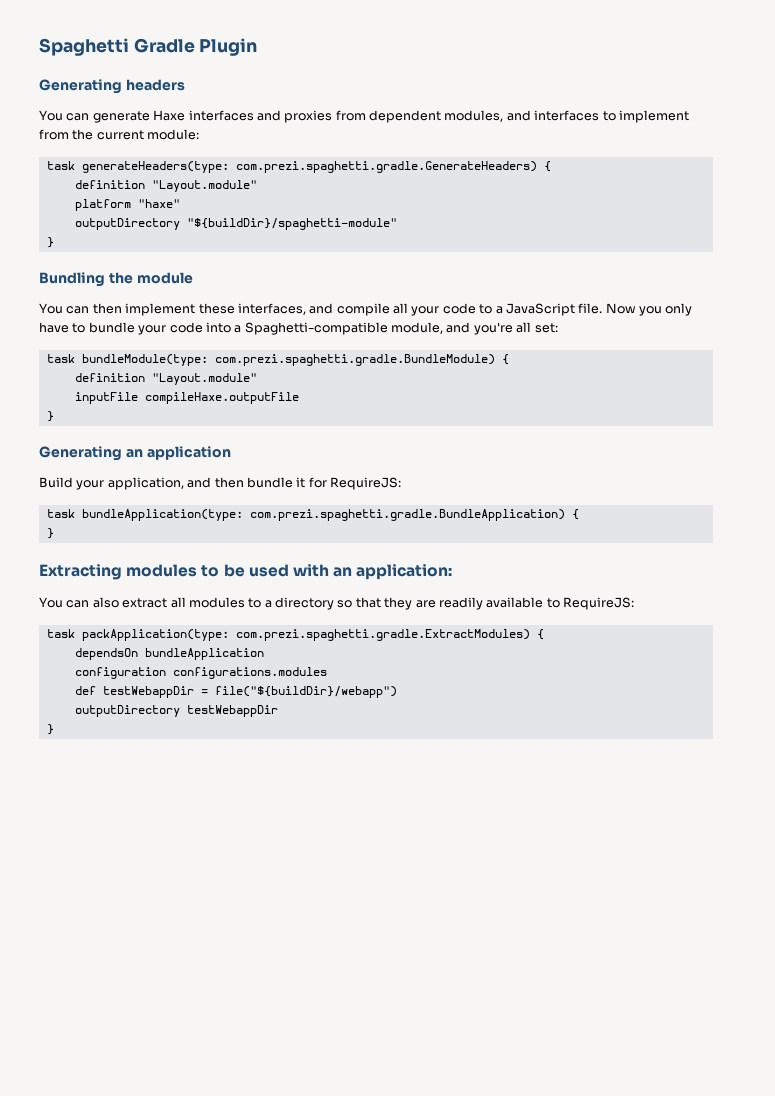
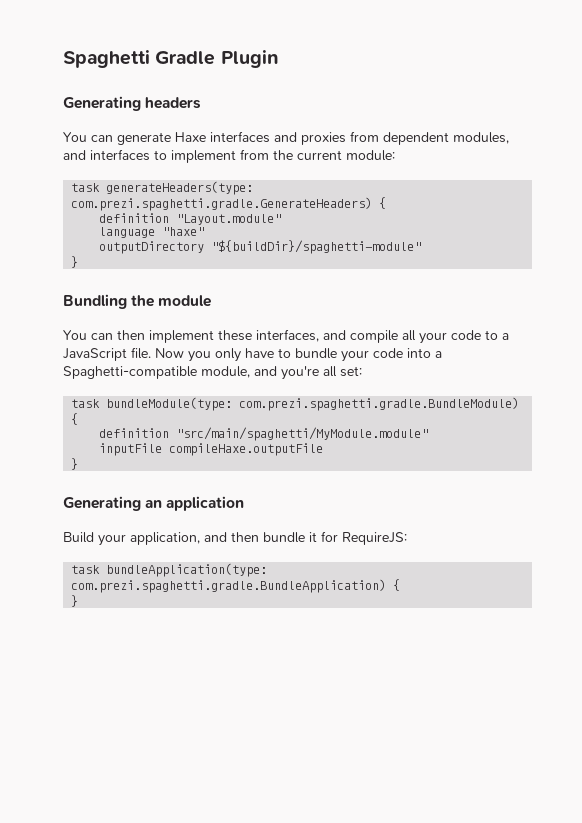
- platform "haxe"
+ language "haxe"
  task bundleModule(type: com.prezi.spaghetti.gradle.BundleModule) {
- definition "Layout.module"
+ definition "src/main/spaghetti/MyModule.module"
- Extracting modules to be used with an application:
- You can also extract all modules to a directory so that they are readily available to RequireJS:
- task packApplication(type: com.prezi.spaghetti.gradle.ExtractModules) {
- dependsOn bundleApplication
- configuration configurations.modules
- def testWebappDir = file("${buildDir}/webapp")
- outputDirectory testWebappDir
- }

